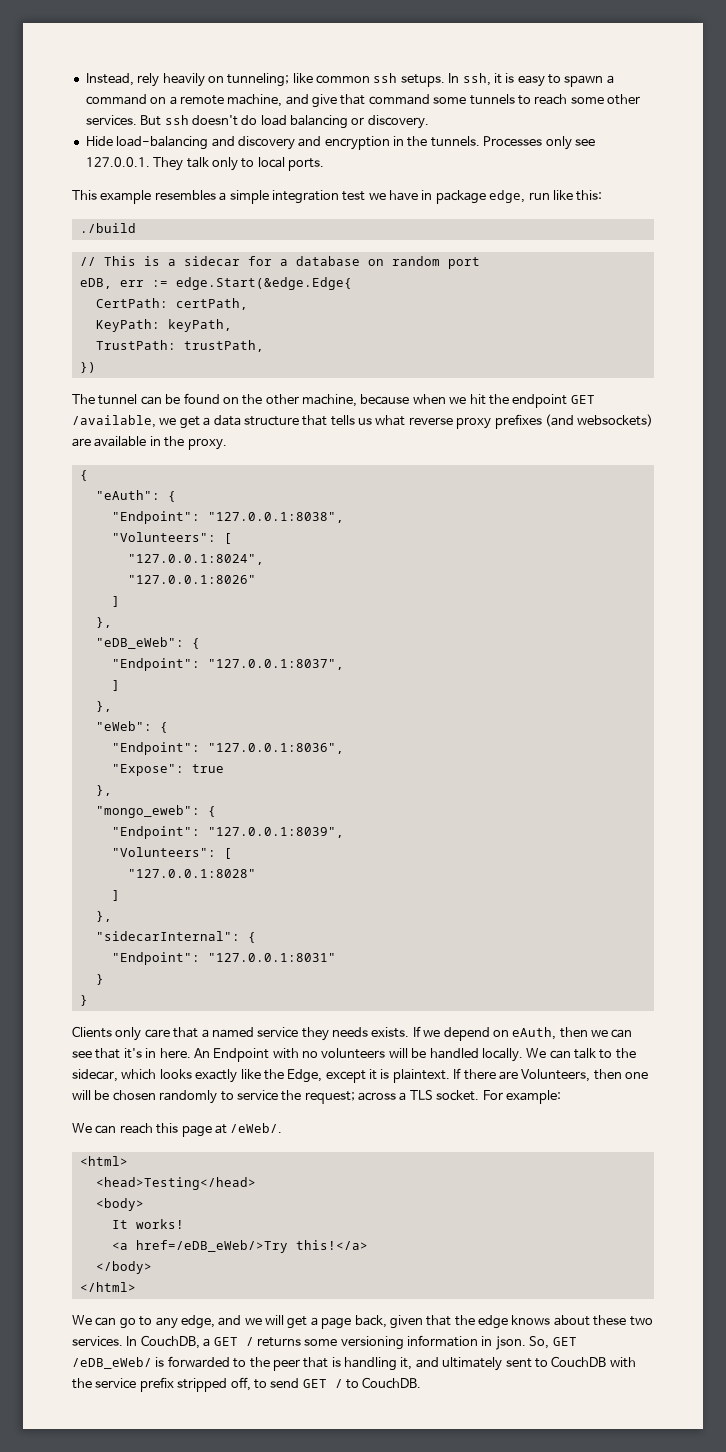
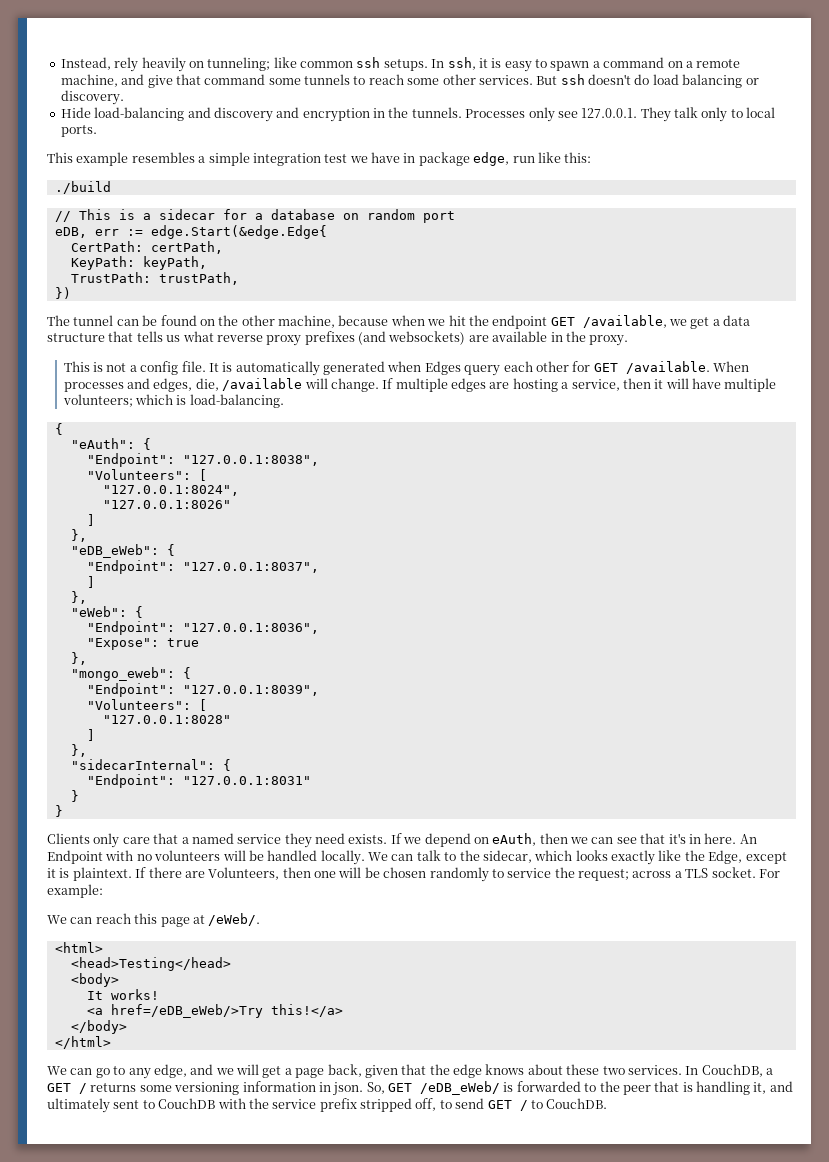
+ This is not a config file. It is automatically generated when Edges query each other for GET /available. When processes and edges, die, /available will change. If multiple edges are hosting a service, then it will have multiple volunteers; which is load-balancing.
- Clients only care that a named service they needs exists.
+ Clients only care that a named service they need exists.

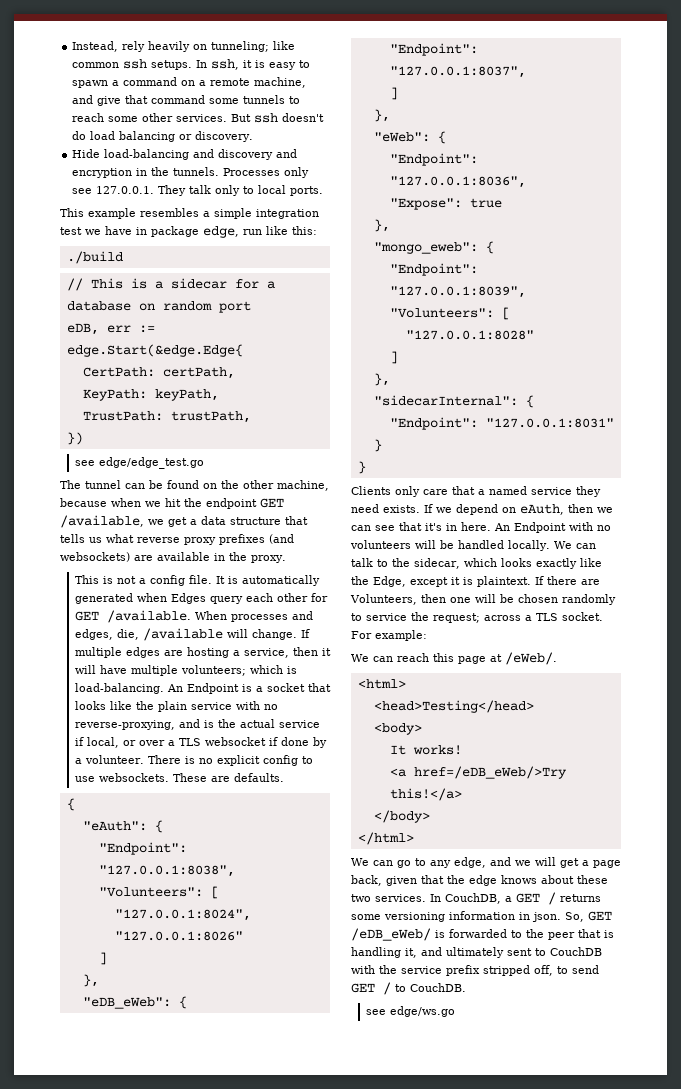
+ see edge/edge_test.go
+ An Endpoint is a socket that looks like the plain service with no reverse-proxying, and is the actual service if local, or over a TLS websocket if done by a volunteer. There is no explicit config to use websockets. These are defaults.
+ see edge/ws.go

